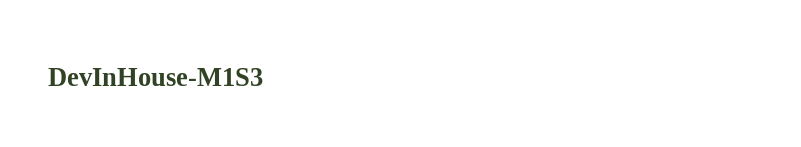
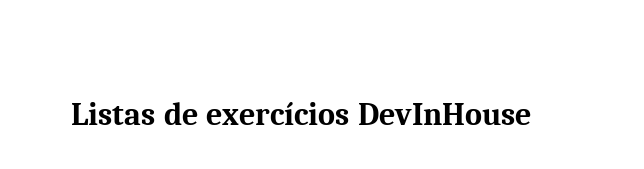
- DevInHouse-M1S3
+ Listas de exercícios DevInHouse

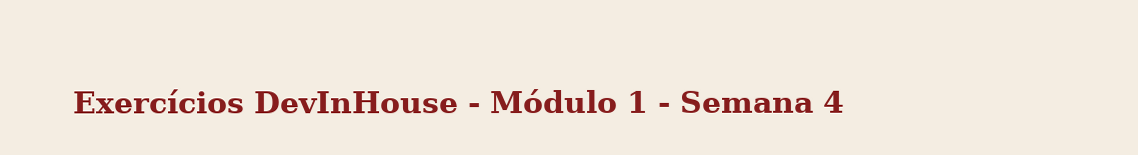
- Listas de exercícios DevInHouse
+ Exercícios DevInHouse - Módulo 1 - Semana 4

